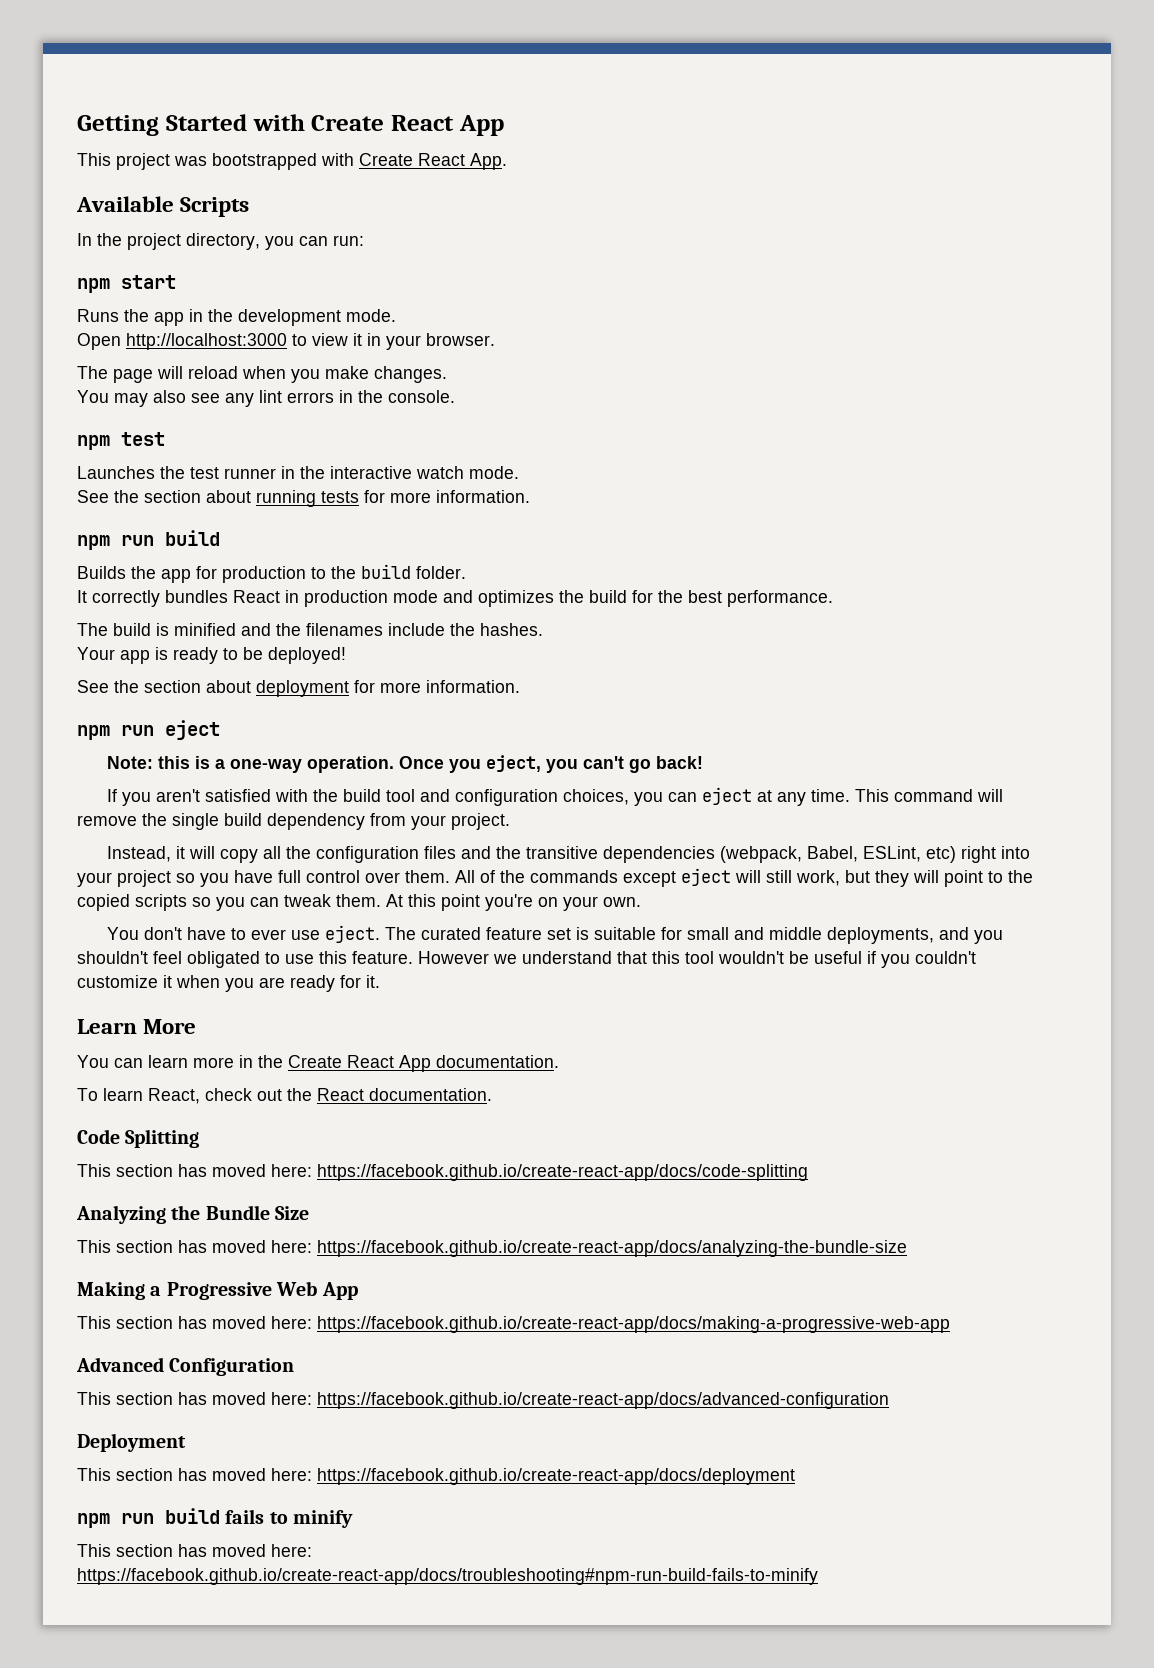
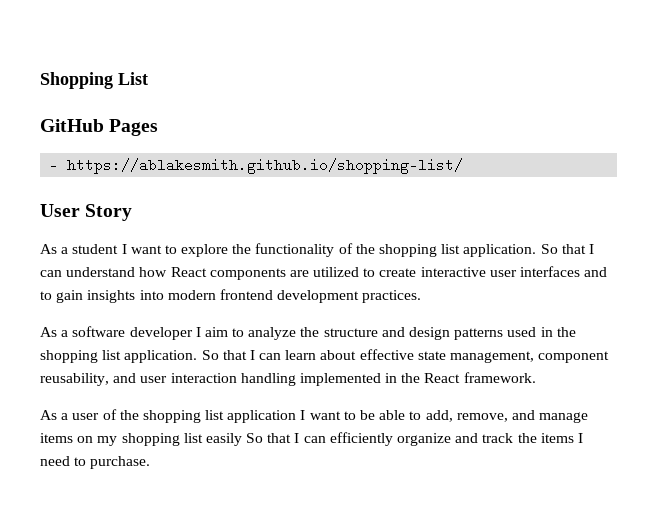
- Getting Started with Create React App
- This project was bootstrapped with Create React App.
- Available Scripts
- In the project directory, you can run:
- npm start
- Runs the app in the development mode.
- Open http://localhost:3000 to view it in your browser.
- The page will reload when you make changes.
- You may also see any lint errors in the console.
- npm test
- Launches the test runner in the interactive watch mode.
- See the section about running tests for more information.
- npm run build
- Builds the app for production to the build folder.
- It correctly bundles React in production mode and optimizes the build for the best performance.
- The build is minified and the filenames include the hashes.
- Your app is ready to be deployed!
- See the section about deployment for more information.
- npm run eject
- Note: this is a one-way operation. Once you eject, you can't go back!
- If you aren't satisfied with the build tool and configuration choices, you can eject at any time. This command will remove the single build dependency from your project.
- Instead, it will copy all the configuration files and the transitive dependencies (webpack, Babel, ESLint, etc) right into your project so you have full control over them. All of the commands except eject will still work, but they will point to the copied scripts so you can tweak them. At this point you're on your own.
- You don't have to ever use eject. The curated feature set is suitable for small and middle deployments, and you shouldn't feel obligated to use this feature. However we understand that this tool wouldn't be useful if you couldn't customize it when you are ready for it.
- Learn More
- You can learn more in the Create React App documentation.
- To learn React, check out the React documentation.
- Code Splitting
- This section has moved here: https://facebook.github.io/create-react-app/docs/code-splitting
- Analyzing the Bundle Size
- This section has moved here: https://facebook.github.io/create-react-app/docs/analyzing-the-bundle-size
- Making a Progressive Web App
- This section has moved here: https://facebook.github.io/create-react-app/docs/making-a-progressive-web-app
- Advanced Configuration
- This section has moved here: https://facebook.github.io/create-react-app/docs/advanced-configuration
- Deployment
- This section has moved here: https://facebook.github.io/create-react-app/docs/deployment
- npm run build fails to minify
- This section has moved here: https://facebook.github.io/create-react-app/docs/troubleshooting#npm-run-build-fails-to-minify
+ Shopping List
+ GitHub Pages
+ - https://ablakesmith.github.io/shopping-list/
+ User Story
+ As a student I want to explore the functionality of the shopping list application. So that I can understand how React components are utilized to create interactive user interfaces and to gain insights into modern frontend development practices.
+ As a software developer I aim to analyze the structure and design patterns used in the shopping list application. So that I can learn about effective state management, component reusability, and user interaction handling implemented in the React framework.
+ As a user of the shopping list application I want to be able to add, remove, and manage items on my shopping list easily So that I can efficiently organize and track the items I need to purchase.

